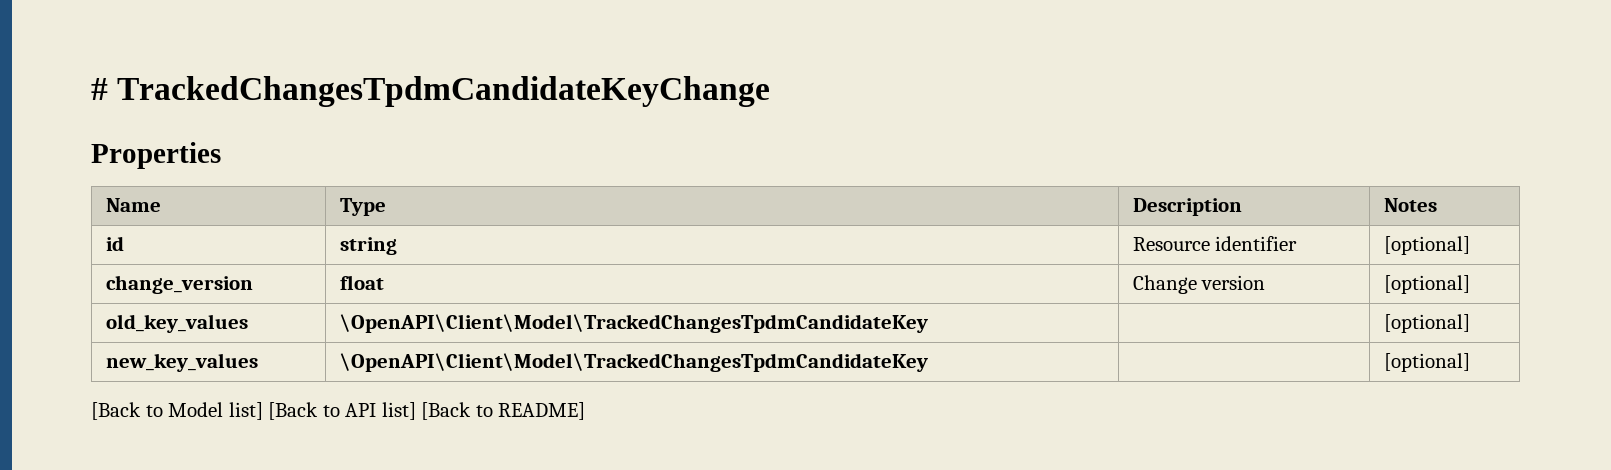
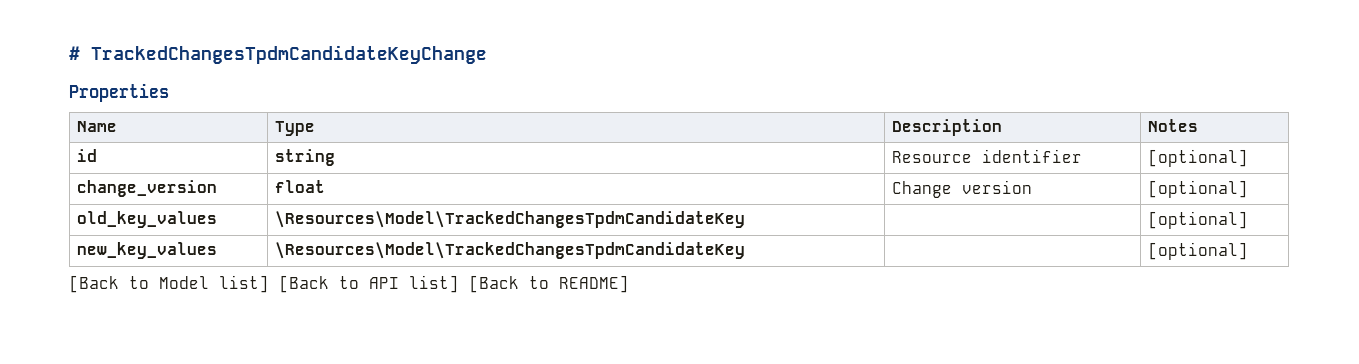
- old_key_values | \OpenAPI\Client\Model\TrackedChangesTpdmCandidateKey | | [optional]
+ old_key_values | \Resources\Model\TrackedChangesTpdmCandidateKey | | [optional]
- new_key_values | \OpenAPI\Client\Model\TrackedChangesTpdmCandidateKey | | [optional]
+ new_key_values | \Resources\Model\TrackedChangesTpdmCandidateKey | | [optional]

